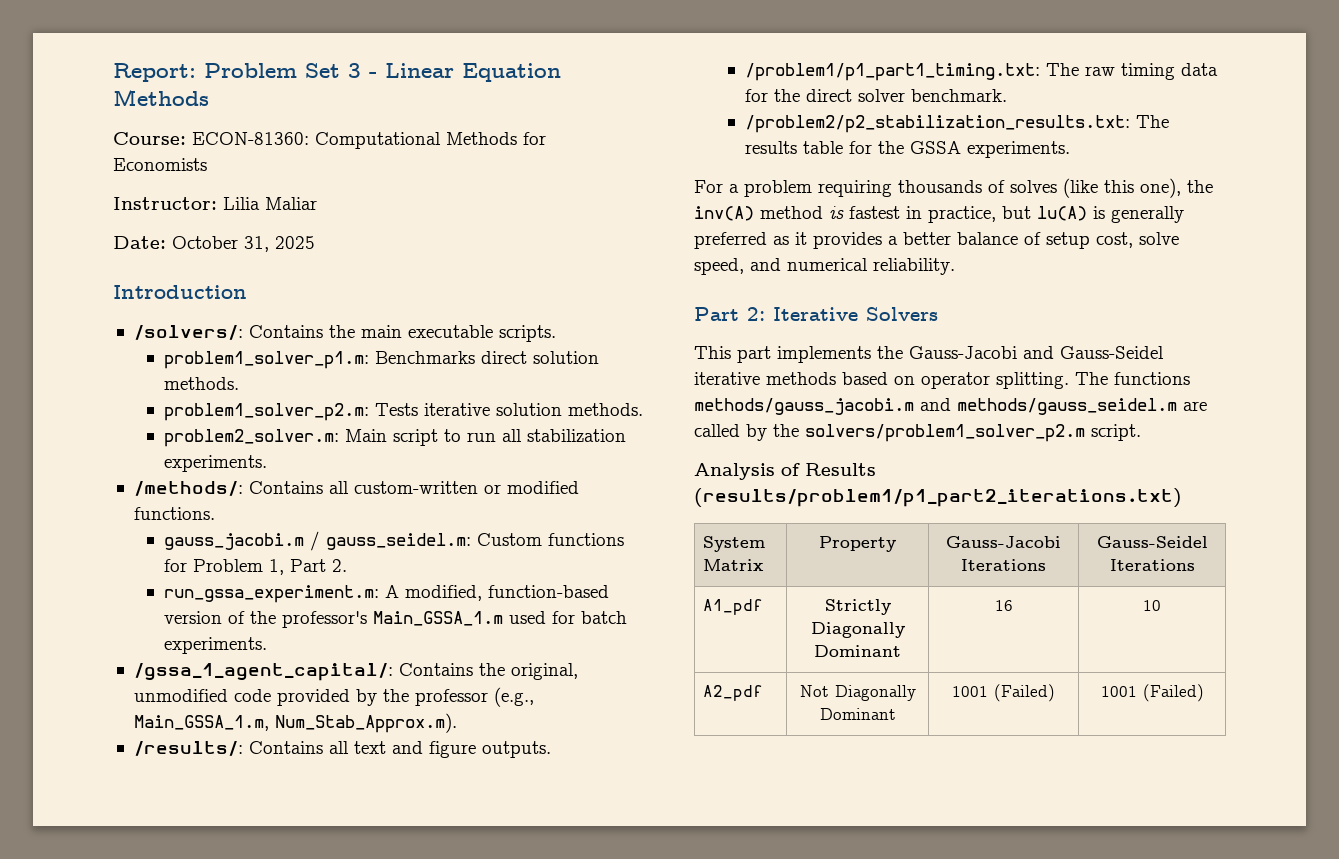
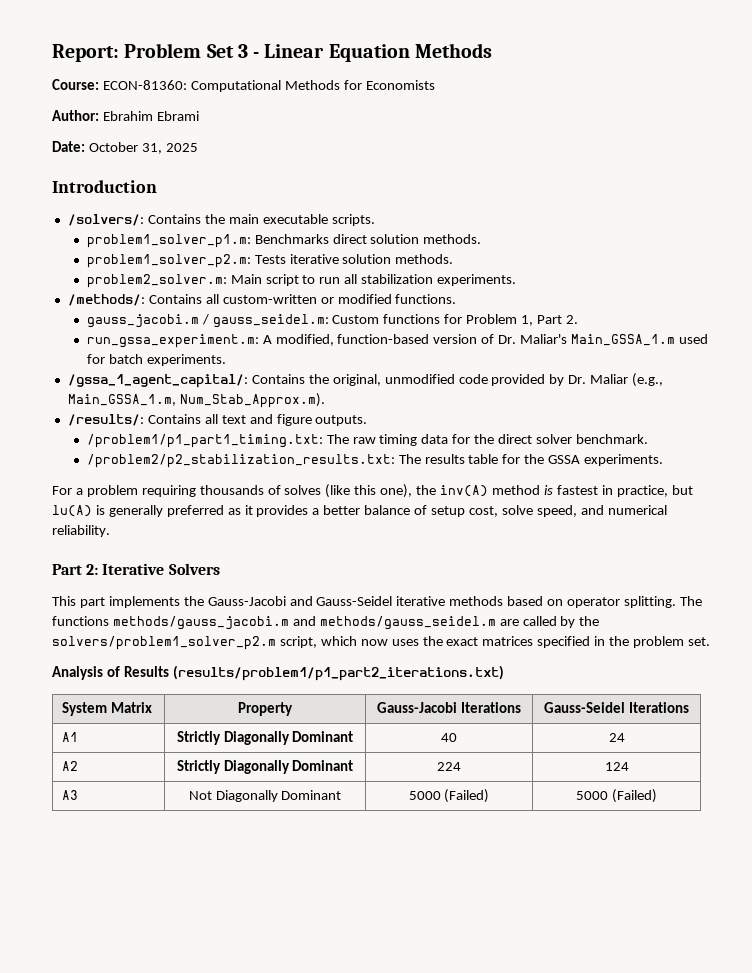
- Instructor: Lilia Maliar
+ Author: Ebrahim Ebrami
- run_gssa_experiment.m: A modified, function-based version of the professor's Main_GSSA_1.m used for batch experiments.
+ run_gssa_experiment.m: A modified, function-based version of Dr. Maliar's Main_GSSA_1.m used for batch experiments.
- /gssa_1_agent_capital/: Contains the original, unmodified code provided by the professor (e.g., Main_GSSA_1.m, Num_Stab_Approx.m).
+ /gssa_1_agent_capital/: Contains the original, unmodified code provided by Dr. Maliar (e.g., Main_GSSA_1.m, Num_Stab_Approx.m).
- The functions methods/gauss_jacobi.m and methods/gauss_seidel.m are called by the solvers/problem1_solver_p2.m script.
+ The functions methods/gauss_jacobi.m and methods/gauss_seidel.m are called by the solvers/problem1_solver_p2.m script, which now uses the exact matrices specified in the problem set.
- A1_pdf | Strictly Diagonally Dominant | 16 | 10
- A2_pdf | Not Diagonally Dominant | 1001 (Failed) | 1001 (Failed)
+ A1 | Strictly Diagonally Dominant | 40 | 24
+ A2 | Strictly Diagonally Dominant | 224 | 124
+ A3 | Not Diagonally Dominant | 5000 (Failed) | 5000 (Failed)

